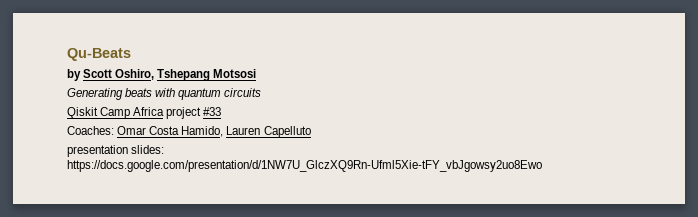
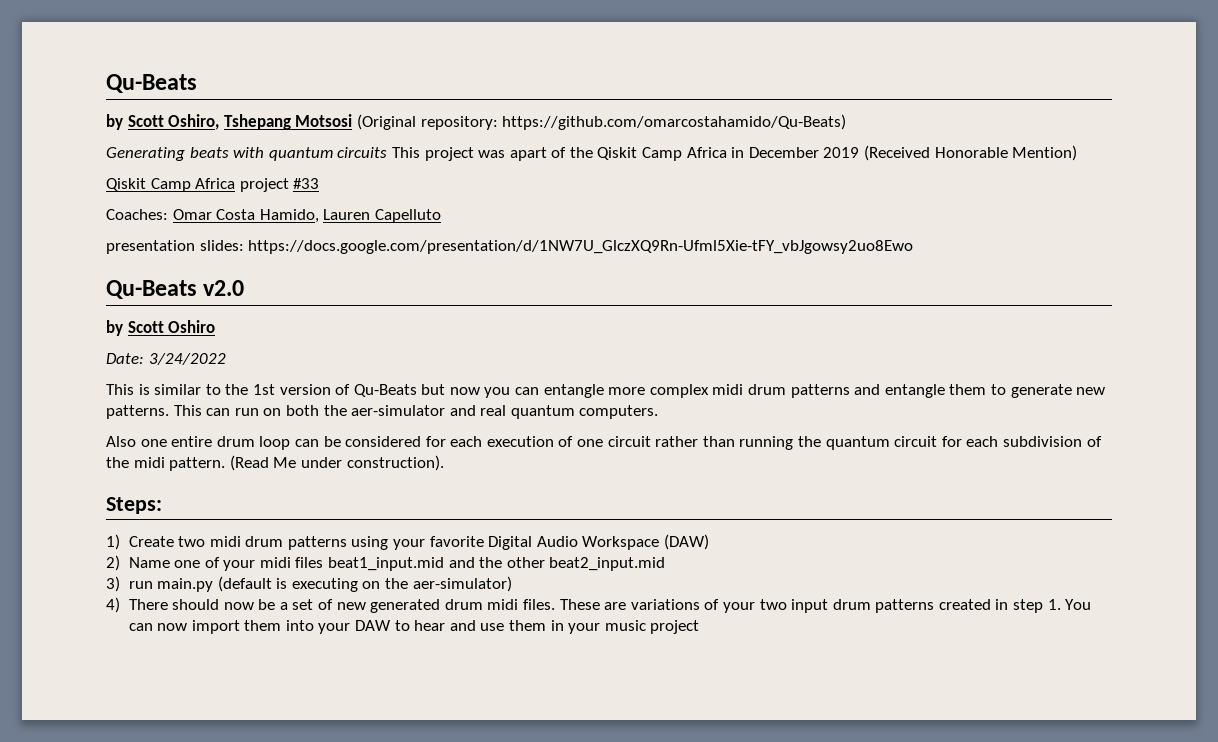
- by Scott Oshiro, Tshepang Motsosi
+ by Scott Oshiro, Tshepang Motsosi (Original repository: https://github.com/omarcostahamido/Qu-Beats)
- Generating beats with quantum circuits
+ Generating beats with quantum circuits This project was apart of the Qiskit Camp Africa in December 2019 (Received Honorable Mention)
+ Qu-Beats v2.0
+ by Scott Oshiro
+ Date: 3/24/2022
+ This is similar to the 1st version of Qu-Beats but now you can entangle more complex midi drum patterns and entangle them to generate new patterns. This can run on both the aer-simulator and real quantum computers.
+ Also one entire drum loop can be considered for each execution of one circuit rather than running the quantum circuit for each subdivision of the midi pattern. (Read Me under construction).
+ Steps:
+ 1) Create two midi drum patterns using your favorite Digital Audio Workspace (DAW)
+ 2) Name one of your midi files beat1_input.mid and the other beat2_input.mid
+ 3) run main.py (default is executing on the aer-simulator)
+ 4) There should now be a set of new generated drum midi files. These are variations of your two input drum patterns created in step 1. You can now import them into your DAW to hear and use them in your music project

